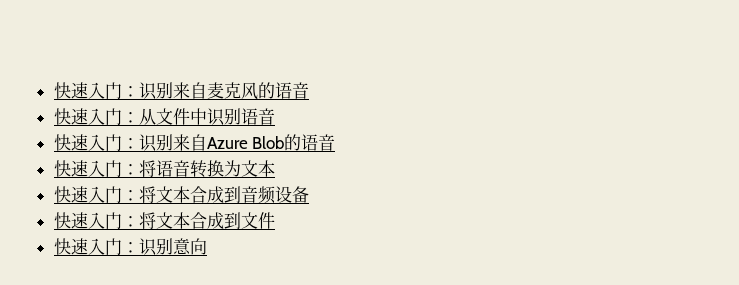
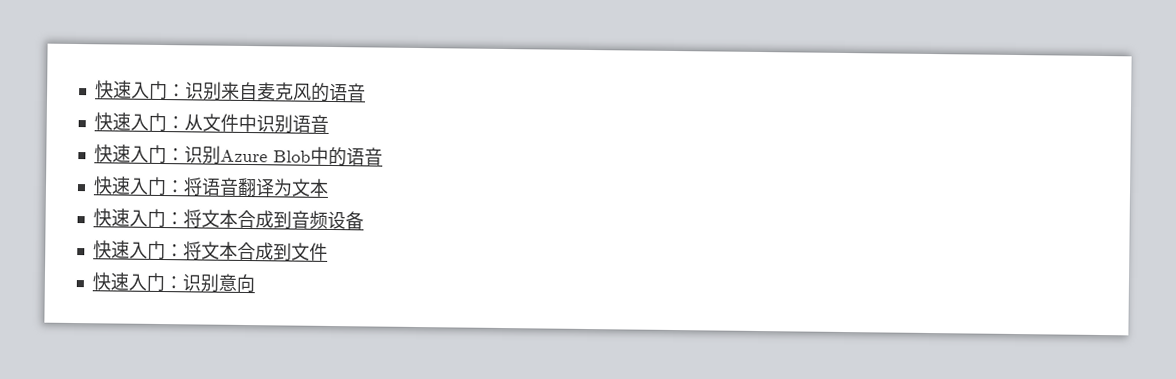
- 快速入门：识别来自Azure Blob的语音
+ 快速入门：识别Azure Blob中的语音
- 快速入门：将语音转换为文本
+ 快速入门：将语音翻译为文本

